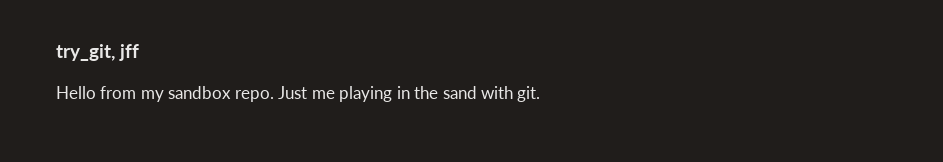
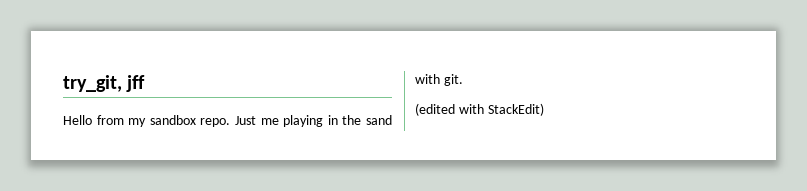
+ (edited with StackEdit)

